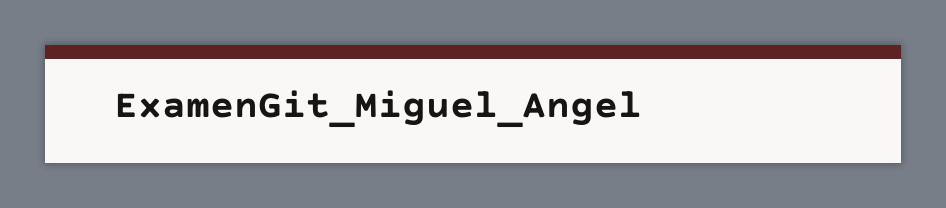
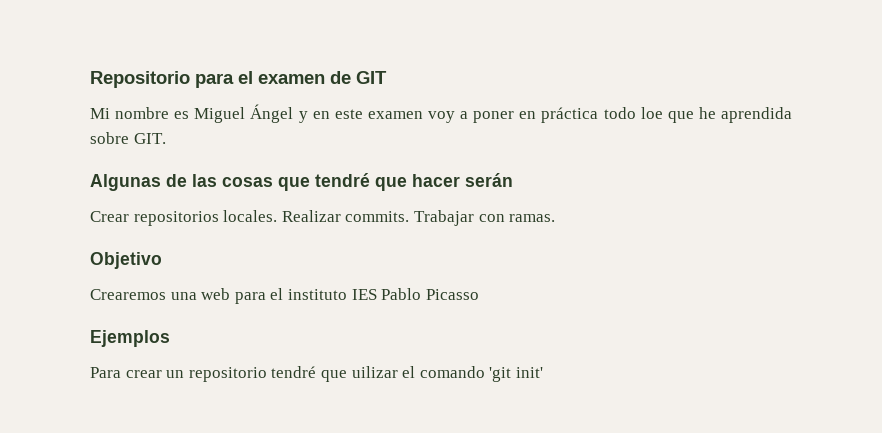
- ExamenGit_Miguel_Angel
+ Repositorio para el examen de GIT
+ Mi nombre es Miguel Ángel y en este examen voy a poner en práctica todo loe que he aprendida sobre GIT.
+ Algunas de las cosas que tendré que hacer serán
+ Crear repositorios locales. Realizar commits. Trabajar con ramas.
+ Objetivo
+ Crearemos una web para el instituto IES Pablo Picasso
+ Ejemplos
+ Para crear un repositorio tendré que uilizar el comando 'git init'

